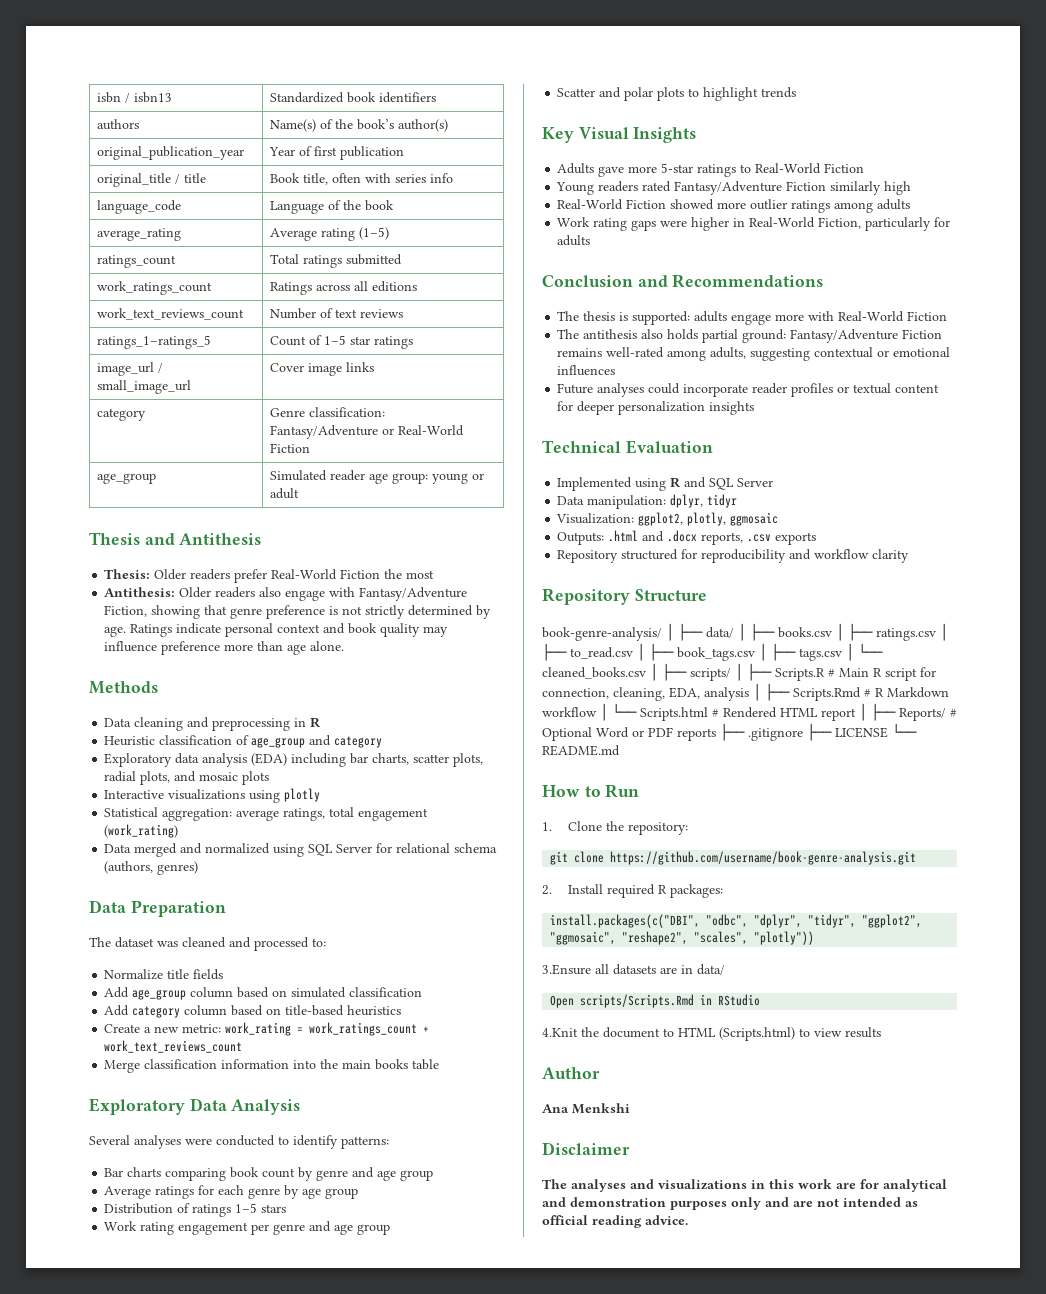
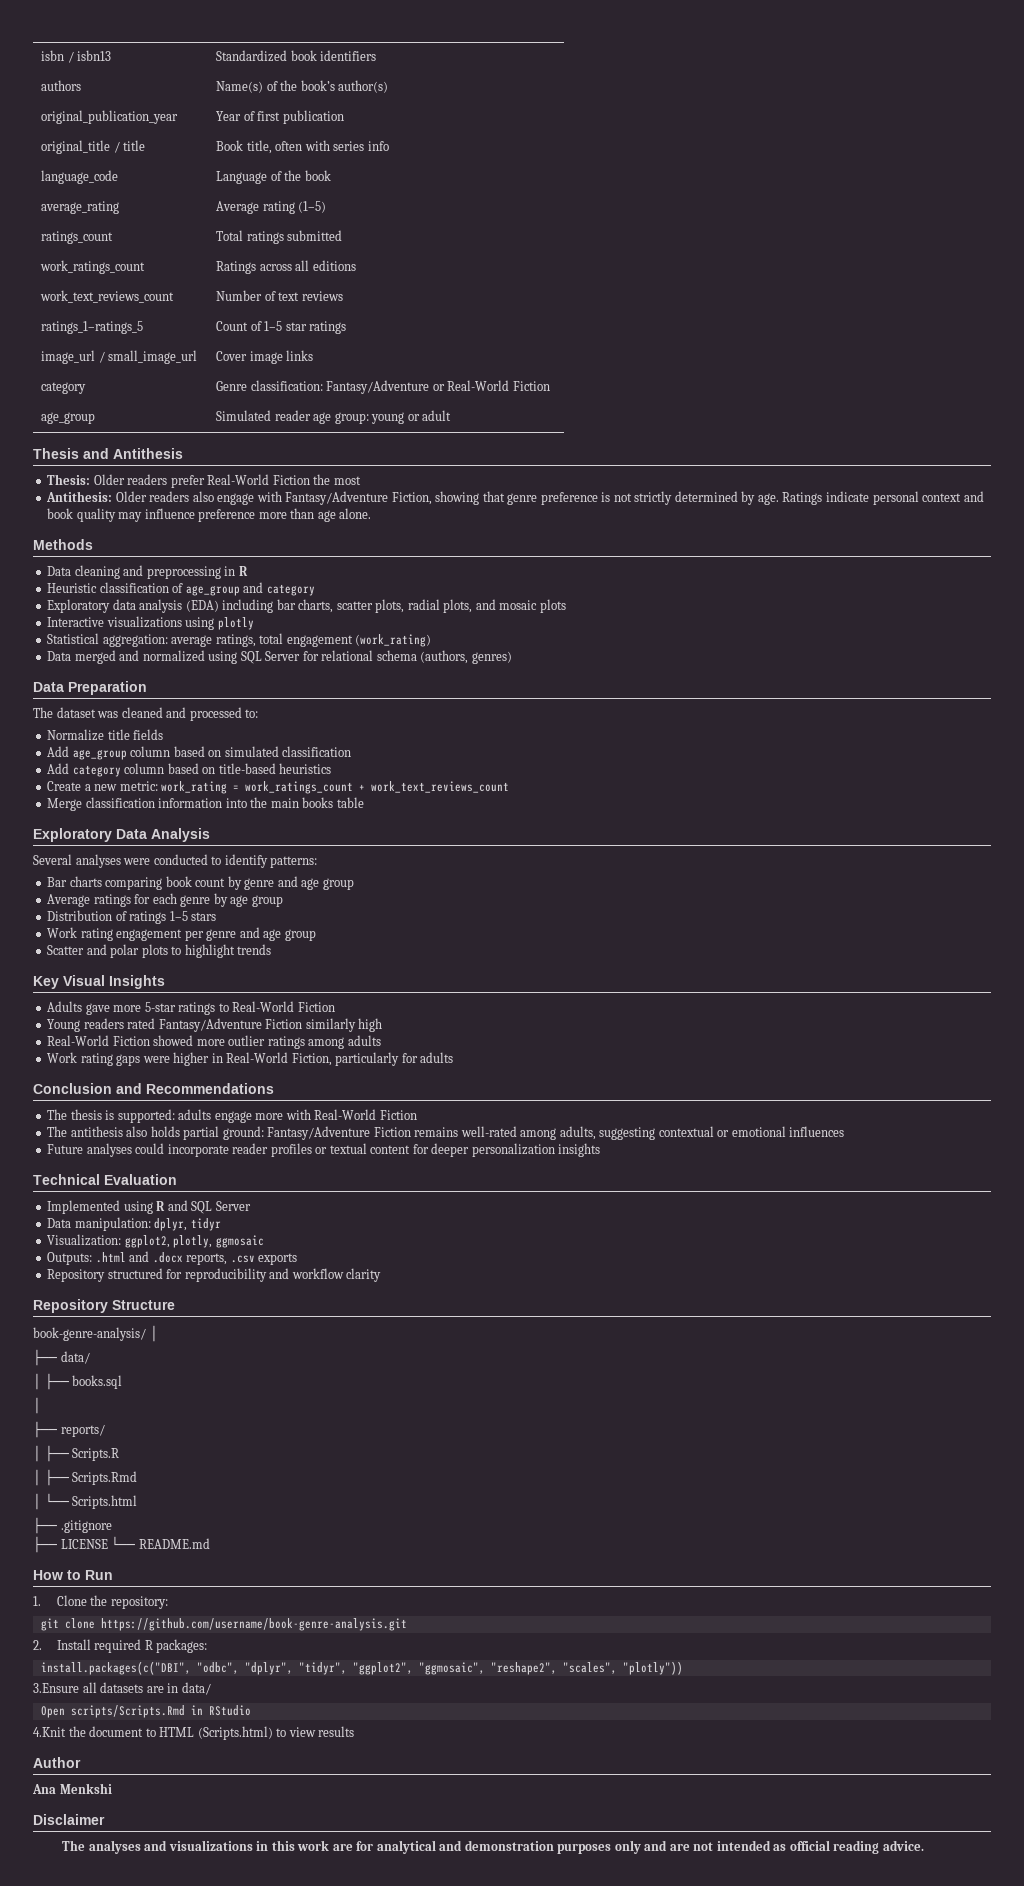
- book-genre-analysis/ │ ├── data/ │ ├── books.csv │ ├── ratings.csv │ ├── to_read.csv │ ├── book_tags.csv │ ├── tags.csv │ └── cleaned_books.csv │ ├── scripts/ │ ├── Scripts.R # Main R script for connection, cleaning, EDA, analysis │ ├── Scripts.Rmd # R Markdown workflow │ └── Scripts.html # Rendered HTML report │ ├── Reports/ # Optional Word or PDF reports ├── .gitignore ├── LICENSE └── README.md
+ book-genre-analysis/ │
+ ├── data/
+ │ ├── books.sql
+ │
+ ├── reports/
+ │ ├── Scripts.R
+ │ ├── Scripts.Rmd
+ │ └── Scripts.html
+ ├── .gitignore
+ ├── LICENSE └── README.md

